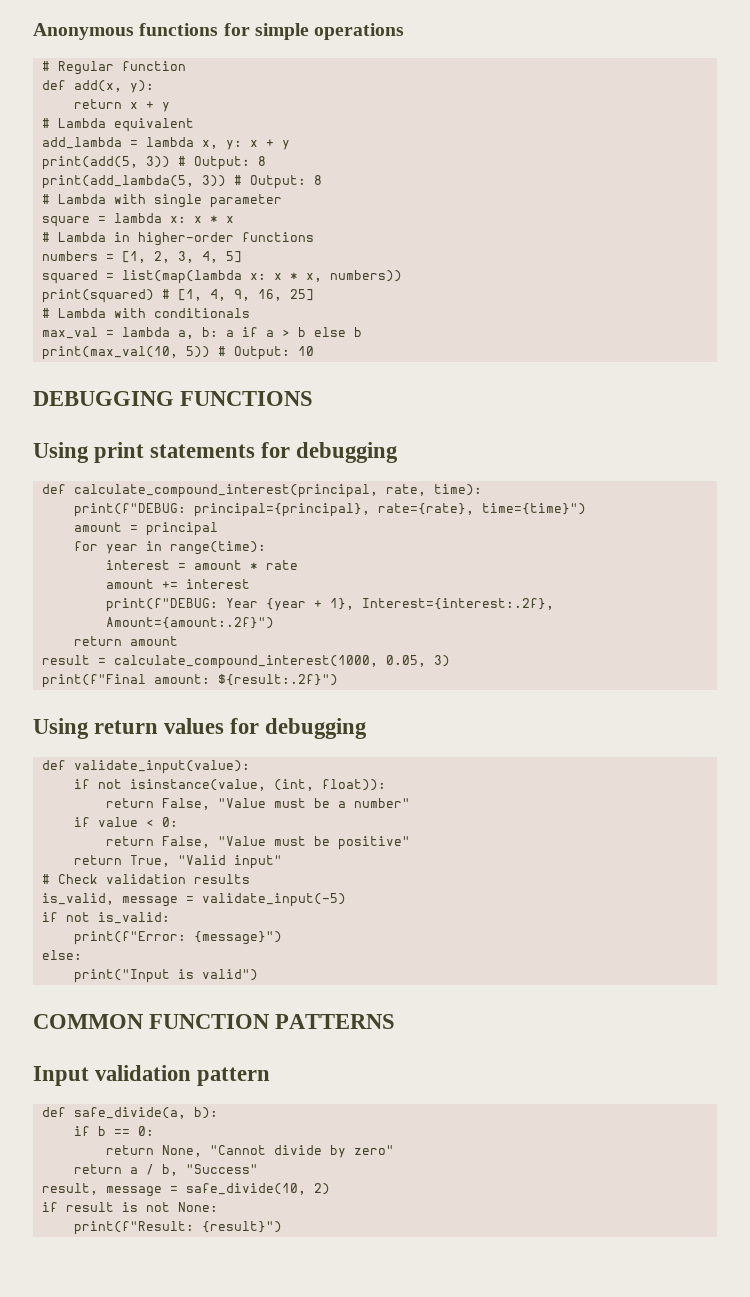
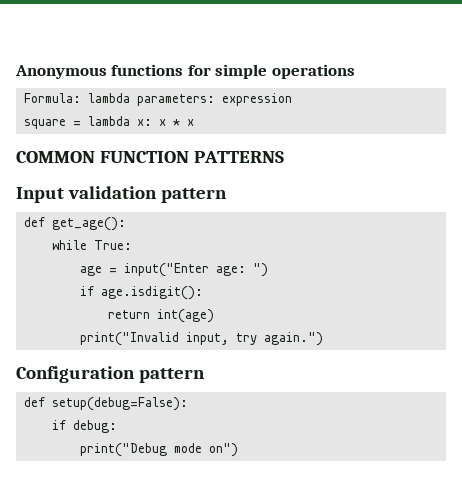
- # Regular function
- def add(x, y):
- return x + y
- # Lambda equivalent
- add_lambda = lambda x, y: x + y
- print(add(5, 3)) # Output: 8
- print(add_lambda(5, 3)) # Output: 8
- # Lambda with single parameter
+ Formula: lambda parameters: expression
- # Lambda in higher-order functions
- numbers = [1, 2, 3, 4, 5]
- squared = list(map(lambda x: x * x, numbers))
- print(squared) # [1, 4, 9, 16, 25]
- # Lambda with conditionals
- max_val = lambda a, b: a if a > b else b
- print(max_val(10, 5)) # Output: 10
- DEBUGGING FUNCTIONS
- Using print statements for debugging
- def calculate_compound_interest(principal, rate, time):
- print(f"DEBUG: principal={principal}, rate={rate}, time={time}")
- amount = principal
- for year in range(time):
- interest = amount * rate
- amount += interest
- print(f"DEBUG: Year {year + 1}, Interest={interest:.2f}, Amount={amount:.2f}")
- return amount
- result = calculate_compound_interest(1000, 0.05, 3)
- print(f"Final amount: ${result:.2f}")
- Using return values for debugging
- def validate_input(value):
- if not isinstance(value, (int, float)):
- return False, "Value must be a number"
- if value < 0:
- return False, "Value must be positive"
- return True, "Valid input"
- # Check validation results
- is_valid, message = validate_input(-5)
- if not is_valid:
- print(f"Error: {message}")
- else:
- print("Input is valid")
- def safe_divide(a, b):
- if b == 0:
- return None, "Cannot divide by zero"
- return a / b, "Success"
- result, message = safe_divide(10, 2)
- if result is not None:
- print(f"Result: {result}")
+ def get_age():
+ while True:
+ age = input("Enter age: ")
+ if age.isdigit():
+ return int(age)
+ print("Invalid input, try again.")
+ Configuration pattern
+ def setup(debug=False):
+ if debug:
+ print("Debug mode on")

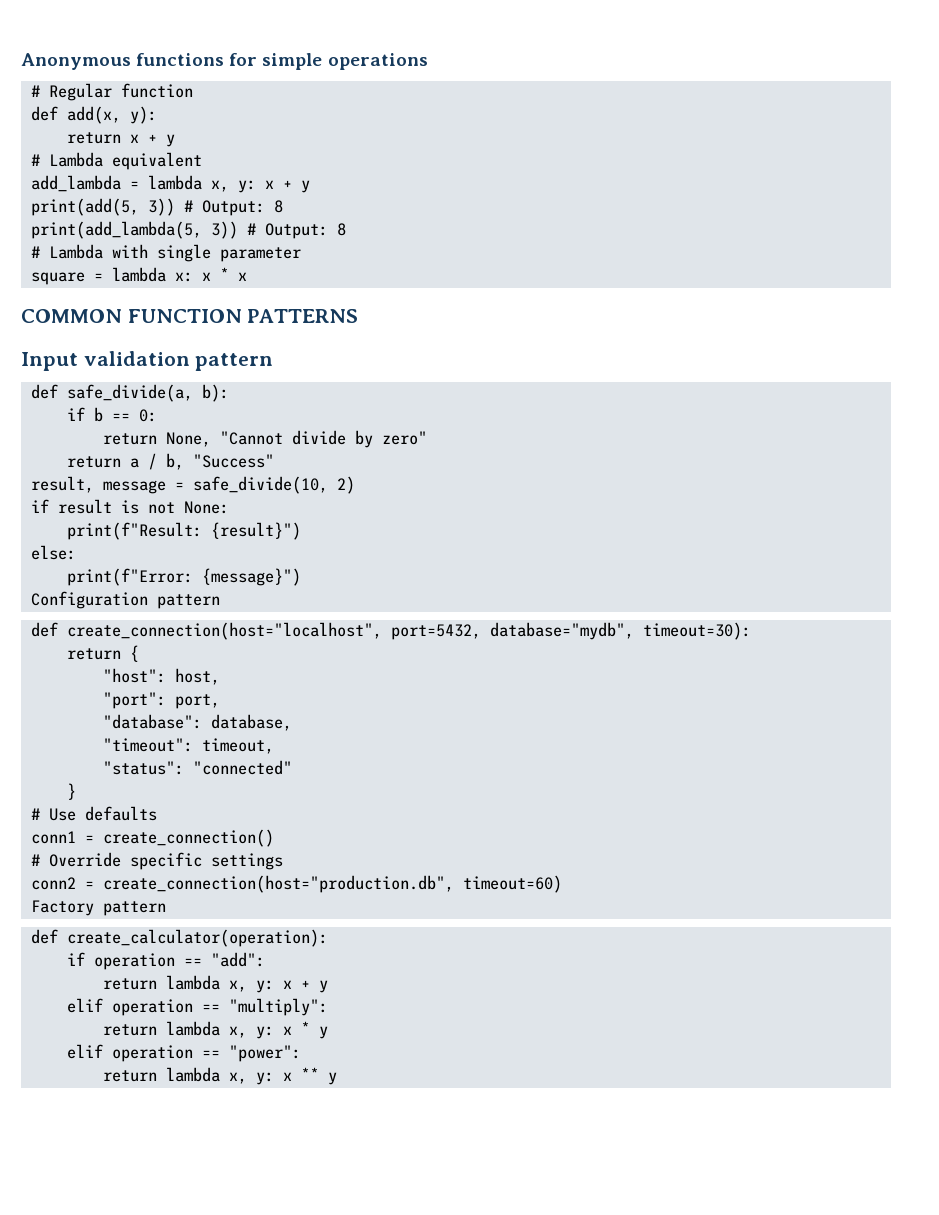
- Formula: lambda parameters: expression
+ # Regular function
+ def add(x, y):
+ return x + y
+ # Lambda equivalent
+ add_lambda = lambda x, y: x + y
+ print(add(5, 3)) # Output: 8
+ print(add_lambda(5, 3)) # Output: 8
+ # Lambda with single parameter
- def get_age():
- while True:
- age = input("Enter age: ")
- if age.isdigit():
- return int(age)
- print("Invalid input, try again.")
+ def safe_divide(a, b):
+ if b == 0:
+ return None, "Cannot divide by zero"
+ return a / b, "Success"
+ result, message = safe_divide(10, 2)
+ if result is not None:
+ print(f"Result: {result}")
+ else:
+ print(f"Error: {message}")
  Configuration pattern
- def setup(debug=False):
- if debug:
- print("Debug mode on")
+ def create_connection(host="localhost", port=5432, database="mydb", timeout=30):
+ return {
+ "host": host,
+ "port": port,
+ "database": database,
+ "timeout": timeout,
+ "status": "connected"
+ }
+ # Use defaults
+ conn1 = create_connection()
+ # Override specific settings
+ conn2 = create_connection(host="production.db", timeout=60)
+ Factory pattern
+ def create_calculator(operation):
+ if operation == "add":
+ return lambda x, y: x + y
+ elif operation == "multiply":
+ return lambda x, y: x * y
+ elif operation == "power":
+ return lambda x, y: x ** y

